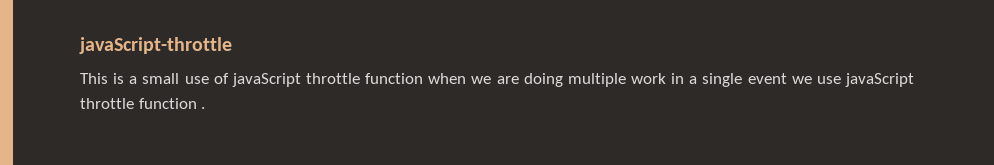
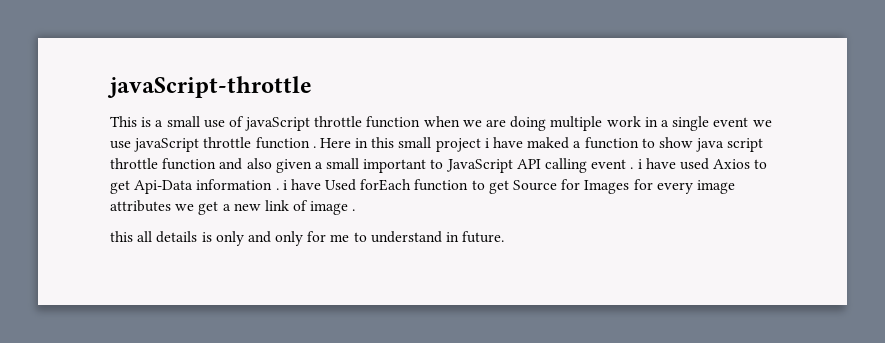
+ Here in this small project i have maked a function to show java script throttle function and also given a small important to JavaScript API calling event . i have used Axios to get Api-Data information . i have Used forEach function to get Source for Images for every image attributes we get a new link of image .
+ this all details is only and only for me to understand in future.

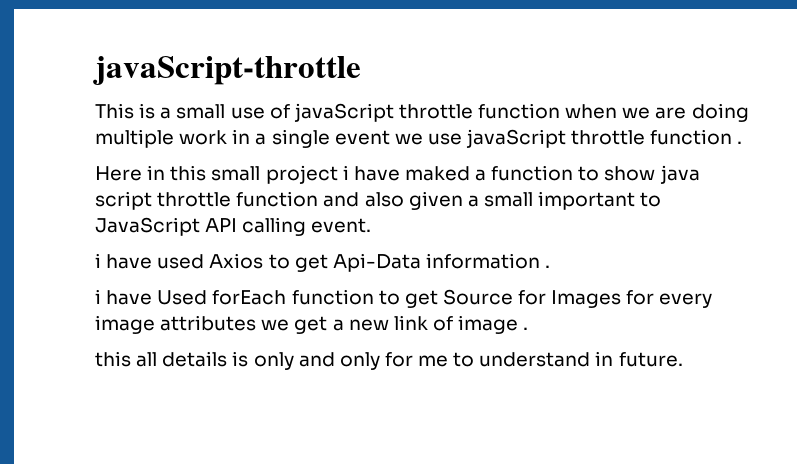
- This is a small use of javaScript throttle function when we are doing multiple work in a single event we use javaScript throttle function . Here in this small project i have maked a function to show java script throttle function and also given a small important to JavaScript API calling event . i have used Axios to get Api-Data information . i have Used forEach function to get Source for Images for every image attributes we get a new link of image .
+ This is a small use of javaScript throttle function when we are doing multiple work in a single event we use javaScript throttle function .
+ Here in this small project i have maked a function to show java script throttle function and also given a small important to JavaScript API calling event.
+ i have used Axios to get Api-Data information .
+ i have Used forEach function to get Source for Images for every image attributes we get a new link of image .

